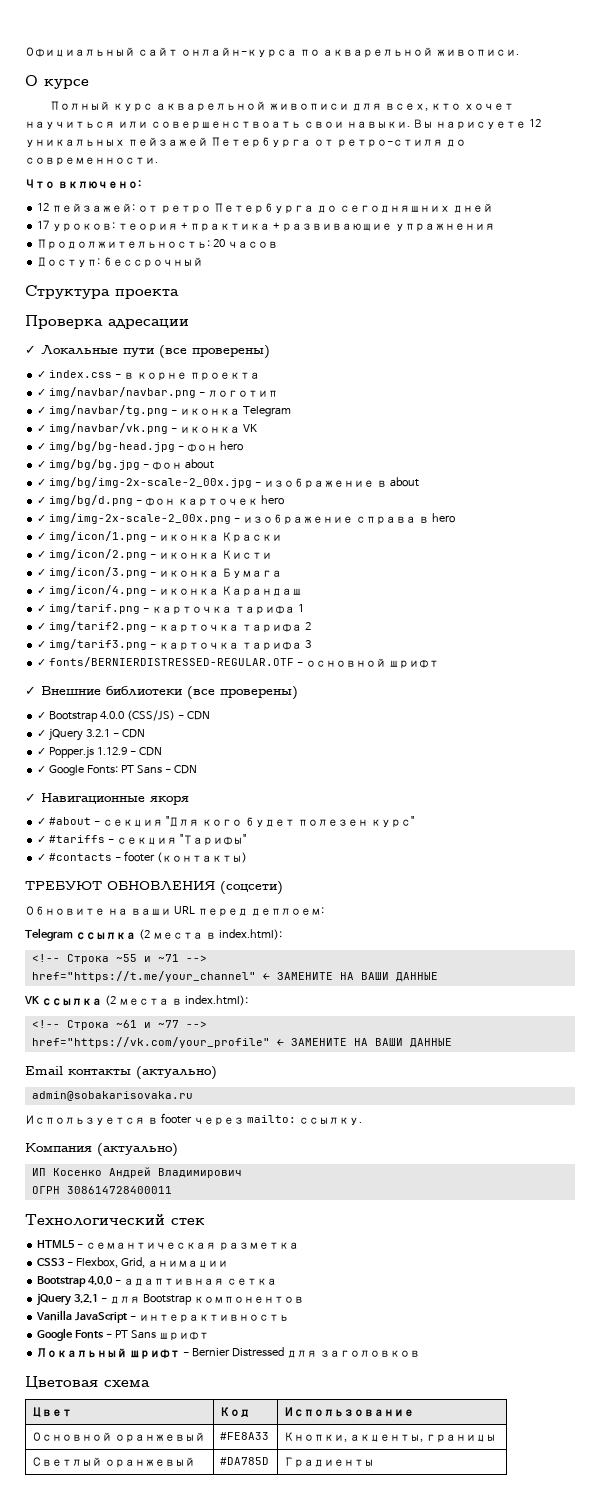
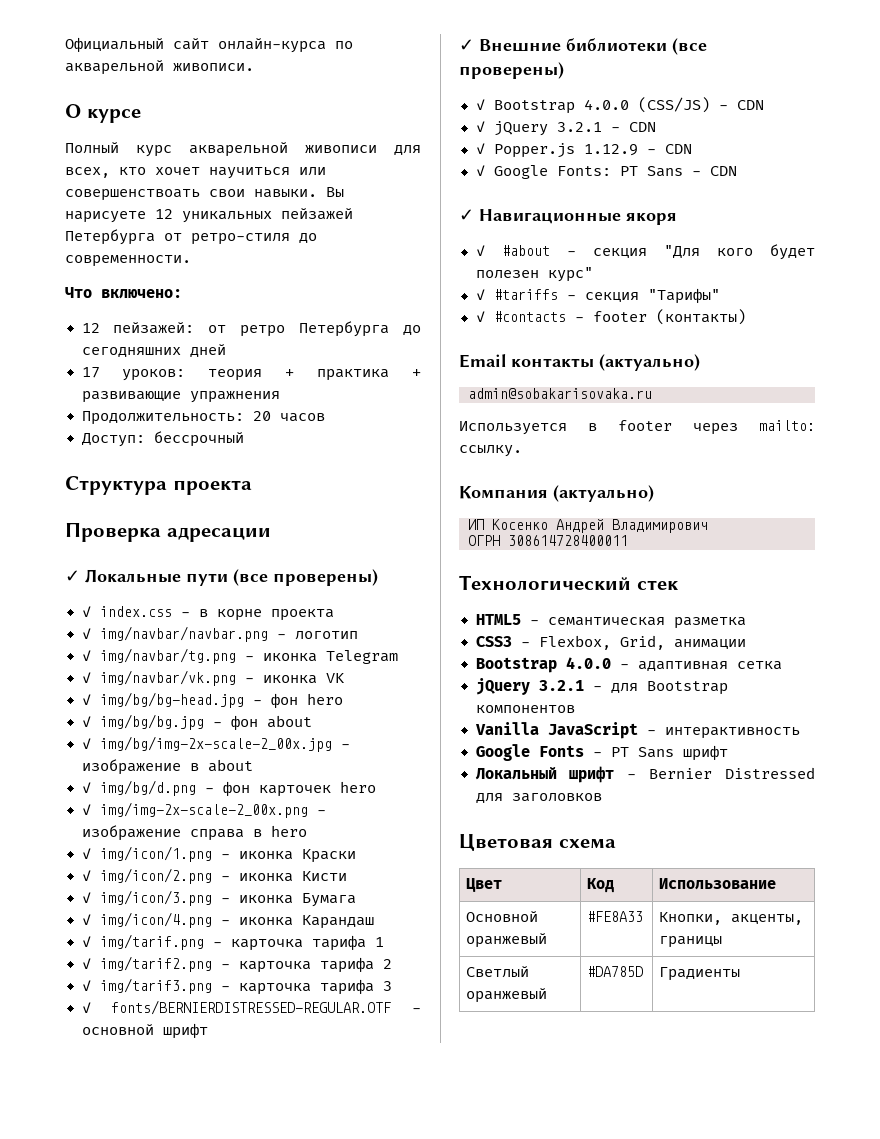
- ТРЕБУЮТ ОБНОВЛЕНИЯ (соцсети)
- Обновите на ваши URL перед деплоем:
- Telegram ссылка (2 места в index.html):
- <!-- Строка ~55 и ~71 -->
- href="https://t.me/your_channel" ← ЗАМЕНИТЕ НА ВАШИ ДАННЫЕ
- VK ссылка (2 места в index.html):
- <!-- Строка ~61 и ~77 -->
- href="https://vk.com/your_profile" ← ЗАМЕНИТЕ НА ВАШИ ДАННЫЕ

